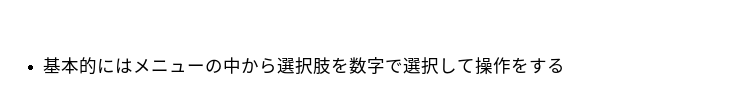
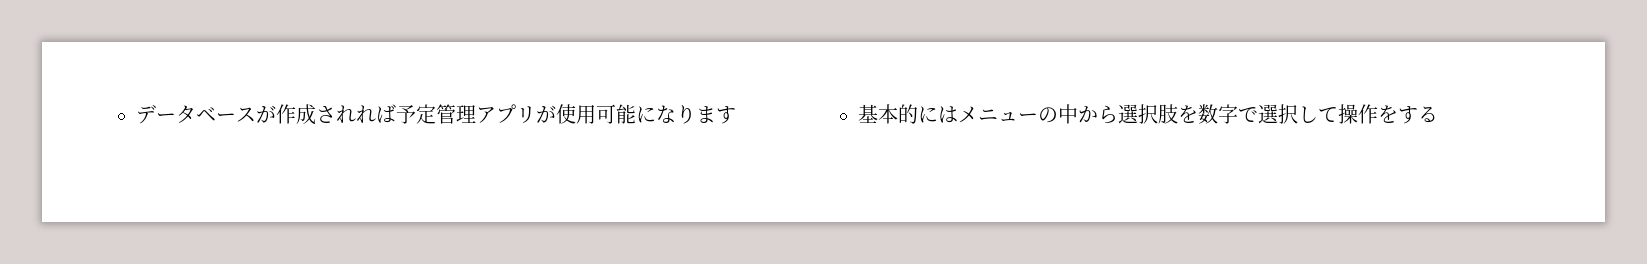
+ データベースが作成されれば予定管理アプリが使用可能になります

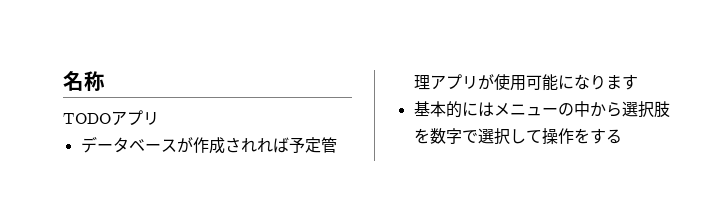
+ 名称
+ TODOアプリ

